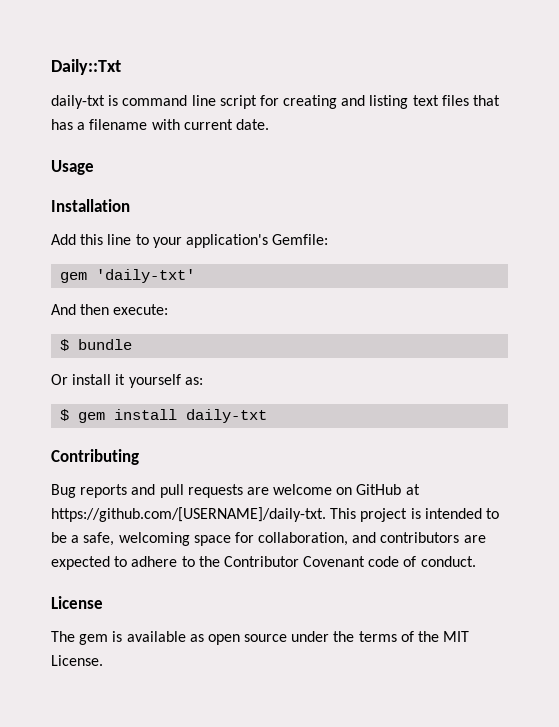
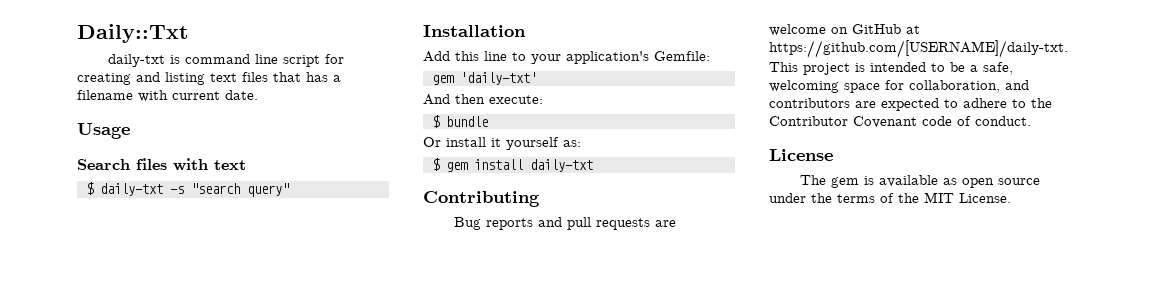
+ Search files with text
+ $ daily-txt -s "search query"

